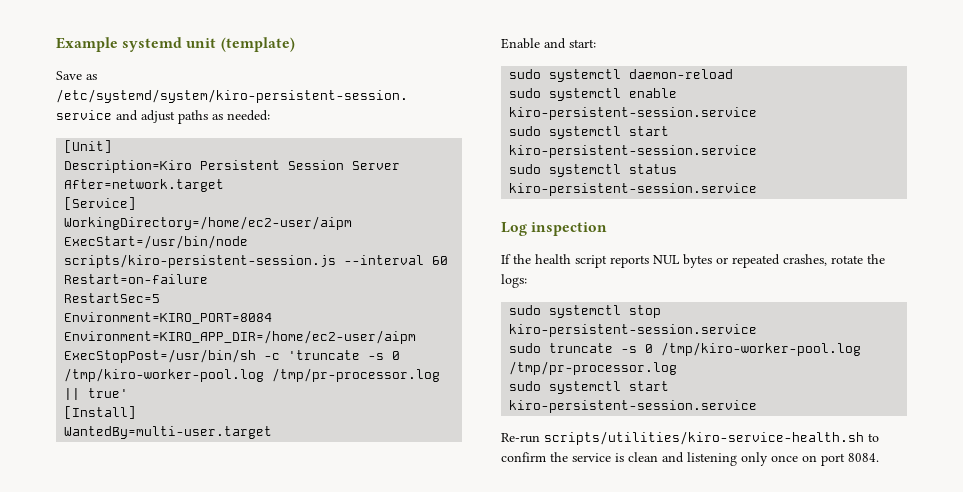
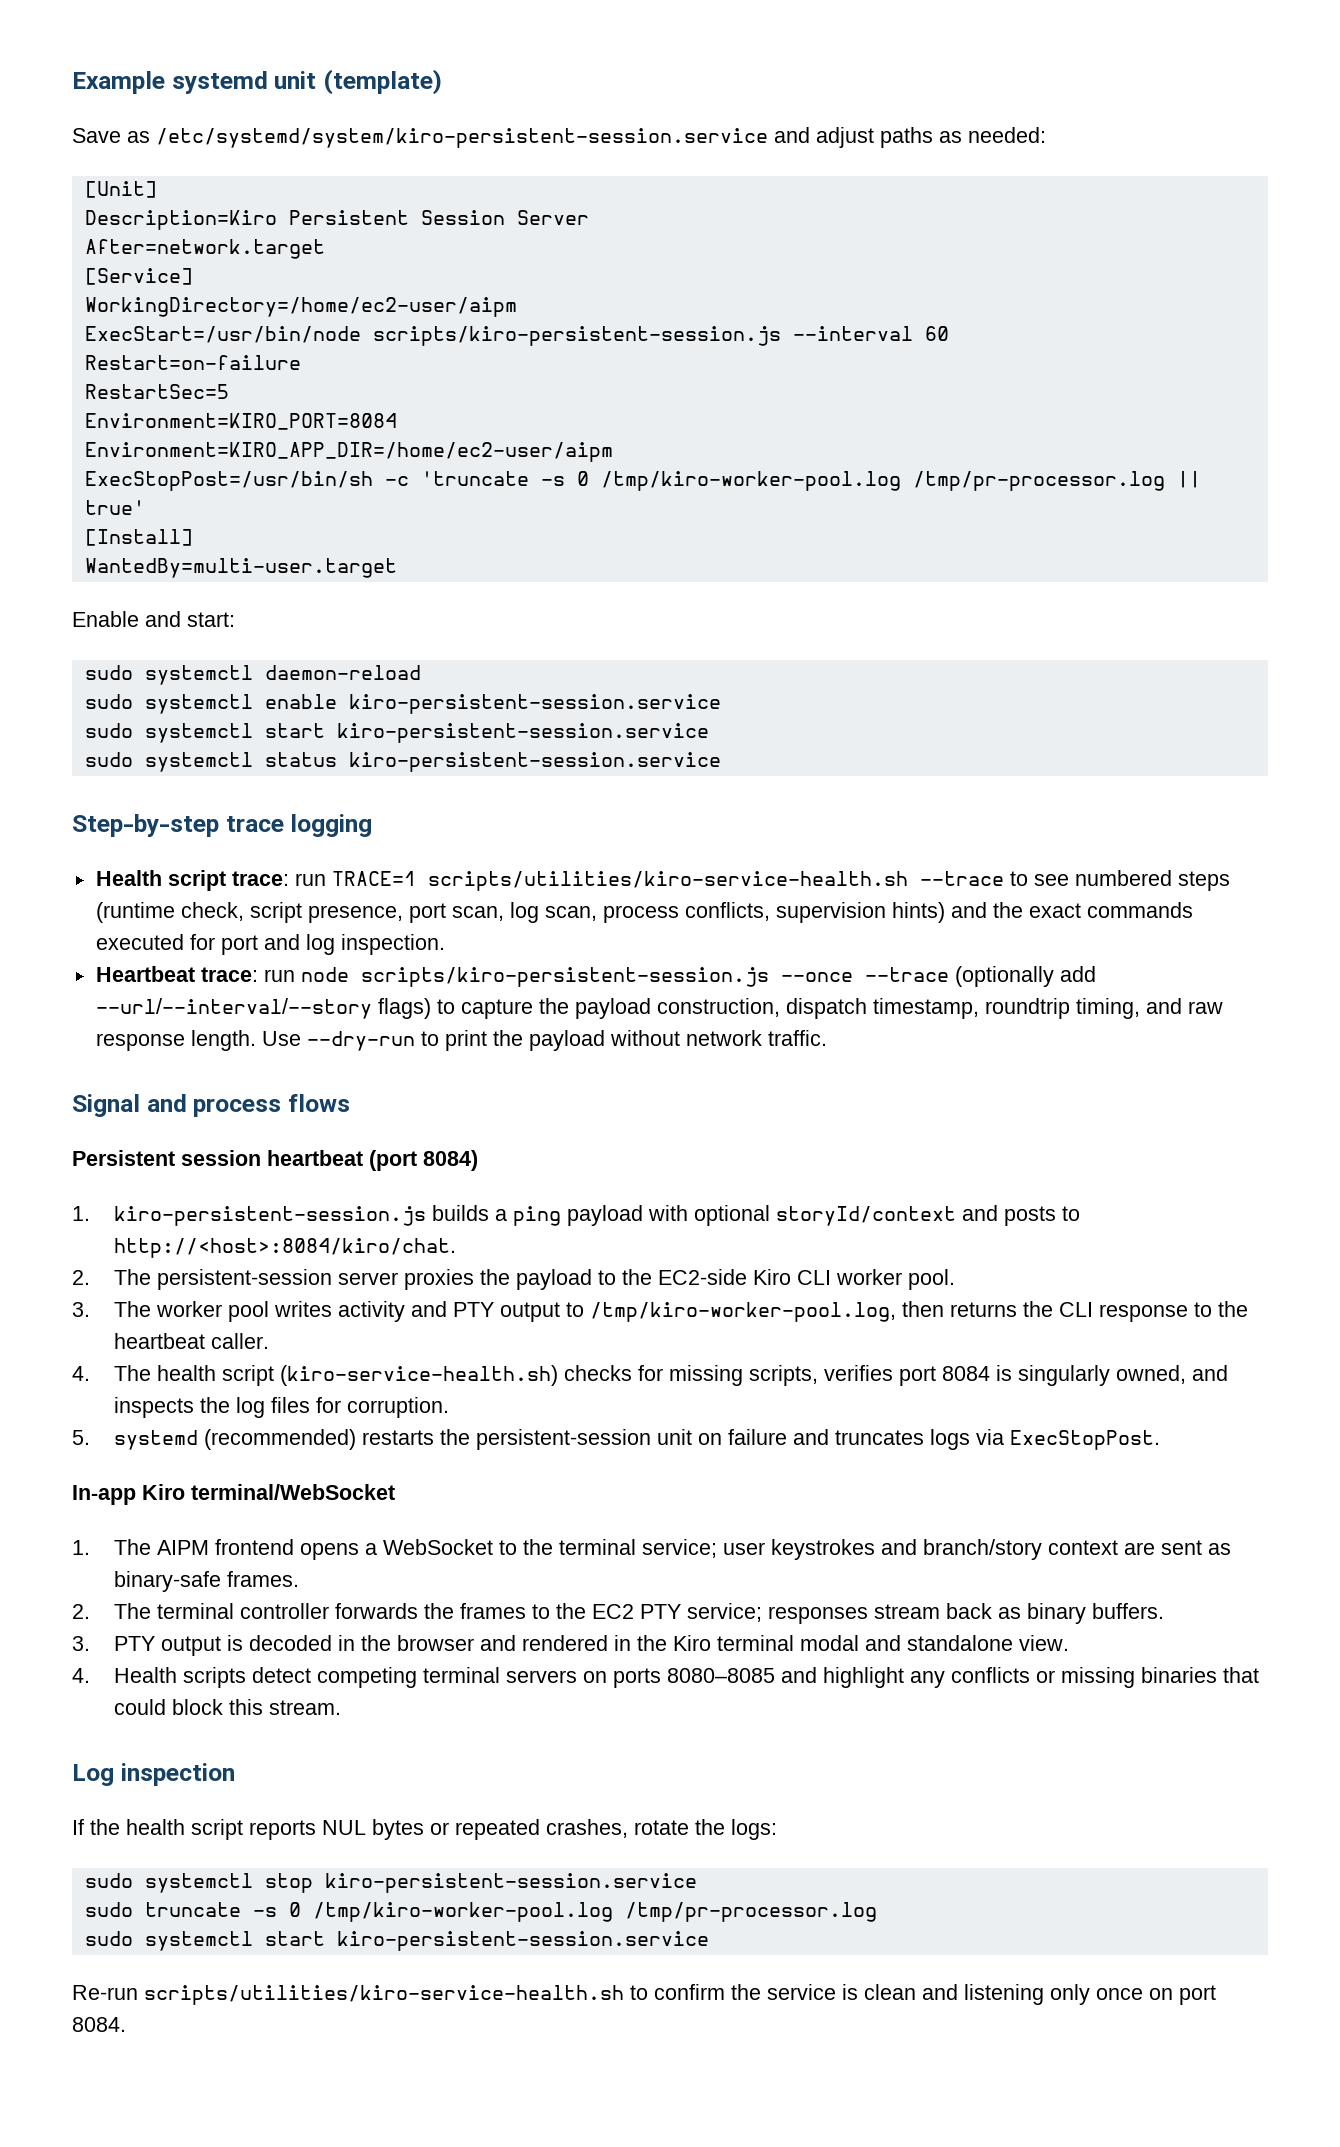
+ Step-by-step trace logging
+ Health script trace: run TRACE=1 scripts/utilities/kiro-service-health.sh --trace to see numbered steps (runtime check, script presence, port scan, log scan, process conflicts, supervision hints) and the exact commands executed for port and log inspection.
+ Heartbeat trace: run node scripts/kiro-persistent-session.js --once --trace (optionally add --url/--interval/--story flags) to capture the payload construction, dispatch timestamp, roundtrip timing, and raw response length. Use --dry-run to print the payload without network traffic.
+ Signal and process flows
+ Persistent session heartbeat (port 8084)
+ 1. kiro-persistent-session.js builds a ping payload with optional storyId/context and posts to http://<host>:8084/kiro/chat.
+ 2. The persistent-session server proxies the payload to the EC2-side Kiro CLI worker pool.
+ 3. The worker pool writes activity and PTY output to /tmp/kiro-worker-pool.log, then returns the CLI response to the heartbeat caller.
+ 4. The health script (kiro-service-health.sh) checks for missing scripts, verifies port 8084 is singularly owned, and inspects the log files for corruption.
+ 5. systemd (recommended) restarts the persistent-session unit on failure and truncates logs via ExecStopPost.
+ In-app Kiro terminal/WebSocket
+ 1. The AIPM frontend opens a WebSocket to the terminal service; user keystrokes and branch/story context are sent as binary-safe frames.
+ 2. The terminal controller forwards the frames to the EC2 PTY service; responses stream back as binary buffers.
+ 3. PTY output is decoded in the browser and rendered in the Kiro terminal modal and standalone view.
+ 4. Health scripts detect competing terminal servers on ports 8080–8085 and highlight any conflicts or missing binaries that could block this stream.

